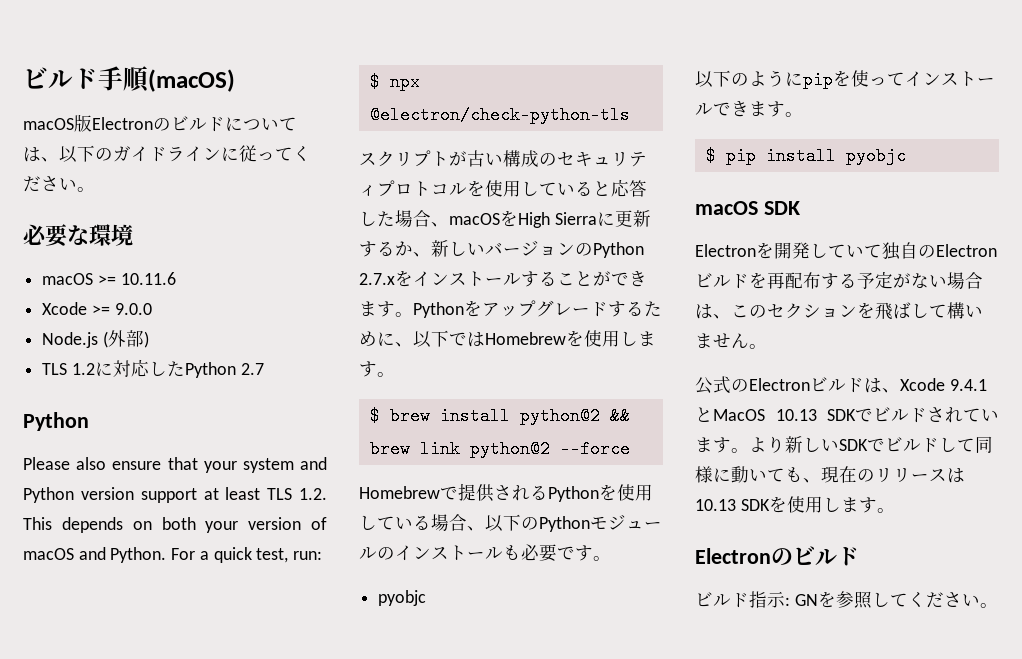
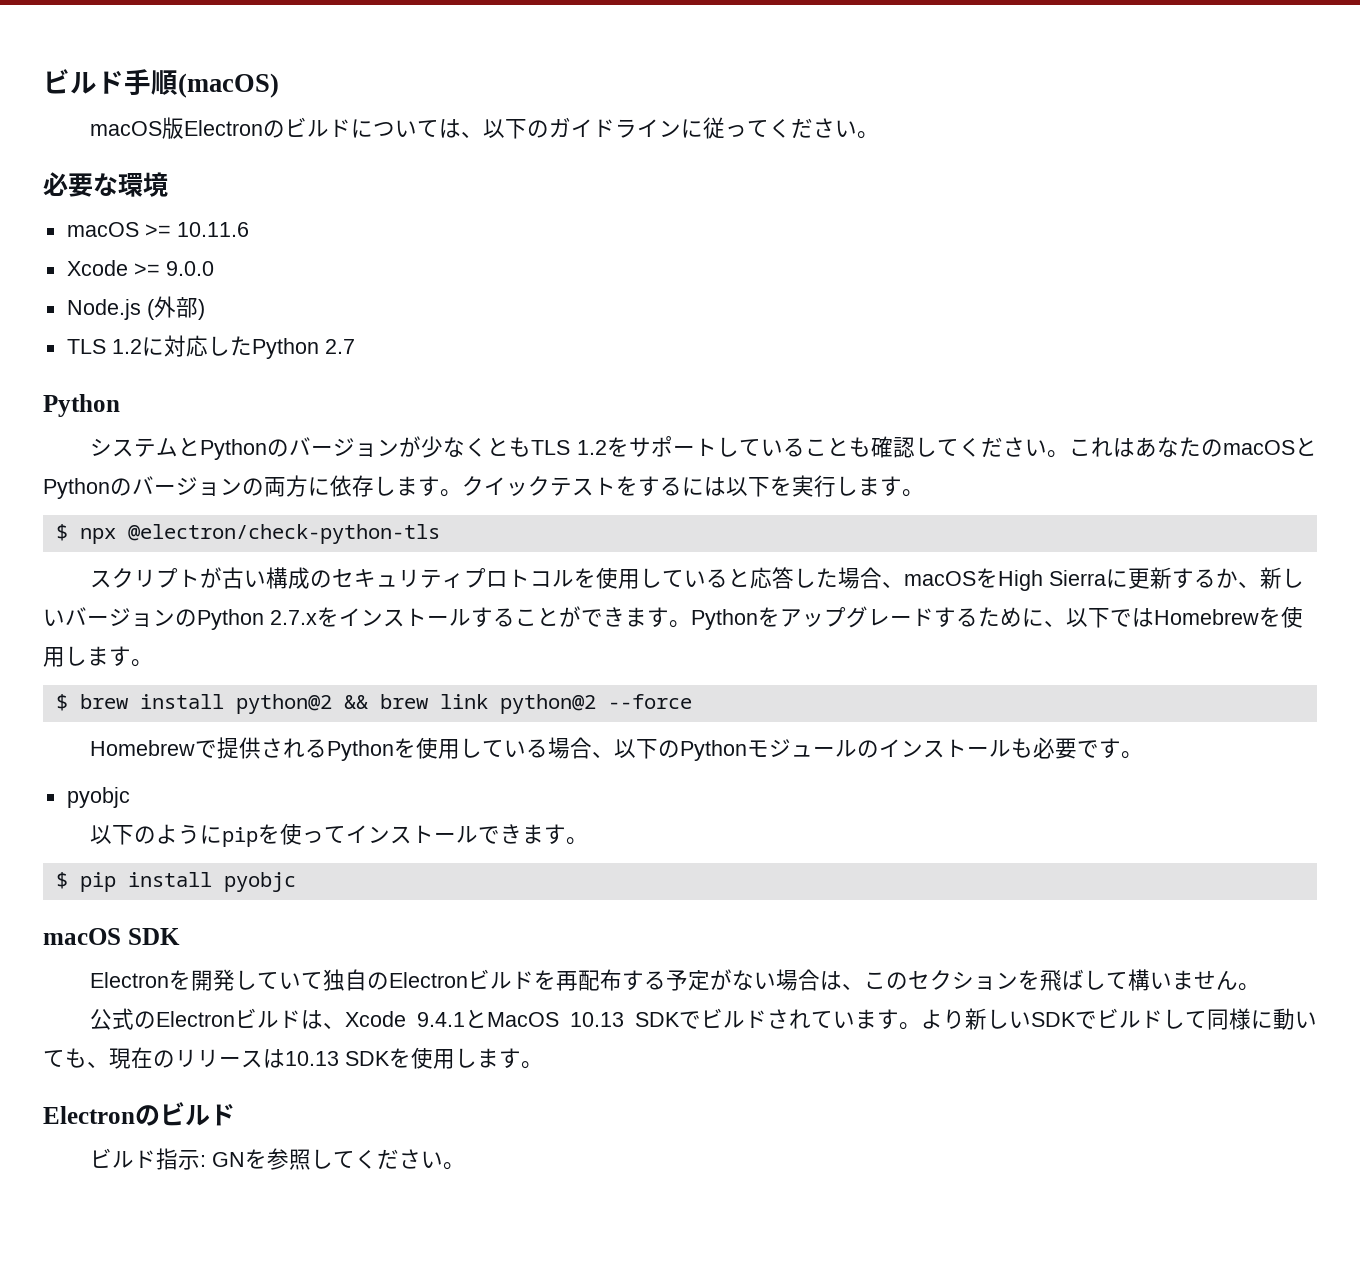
- Please also ensure that your system and Python version support at least TLS 1.2. This depends on both your version of macOS and Python. For a quick test, run:
+ システムとPythonのバージョンが少なくともTLS 1.2をサポートしていることも確認してください。これはあなたのmacOSとPythonのバージョンの両方に依存します。クイックテストをするには以下を実行します。

